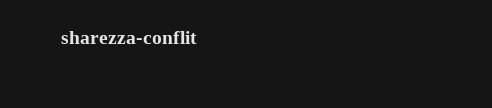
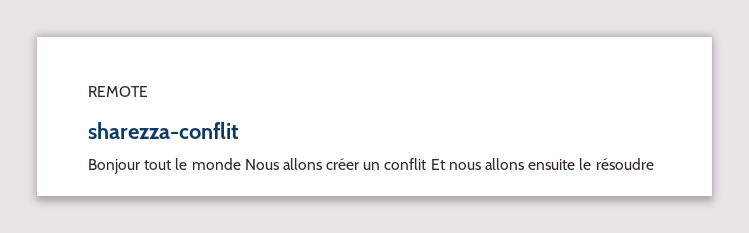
+ REMOTE
+ Bonjour tout le monde Nous allons créer un conflit Et nous allons ensuite le résoudre

